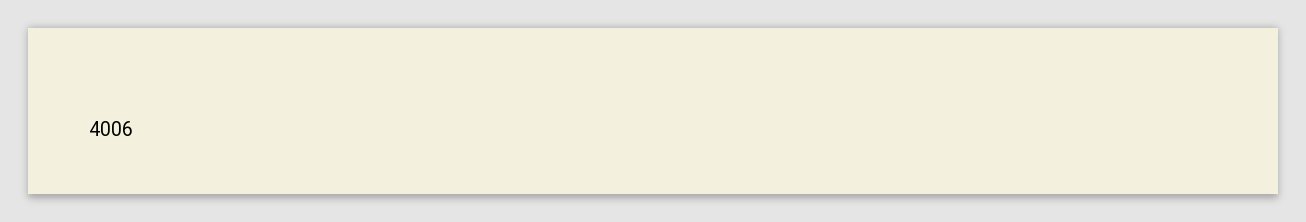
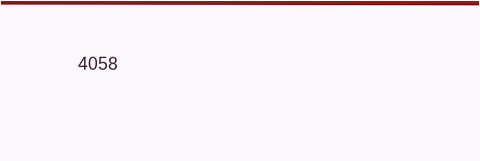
- 4006
+ 4058

